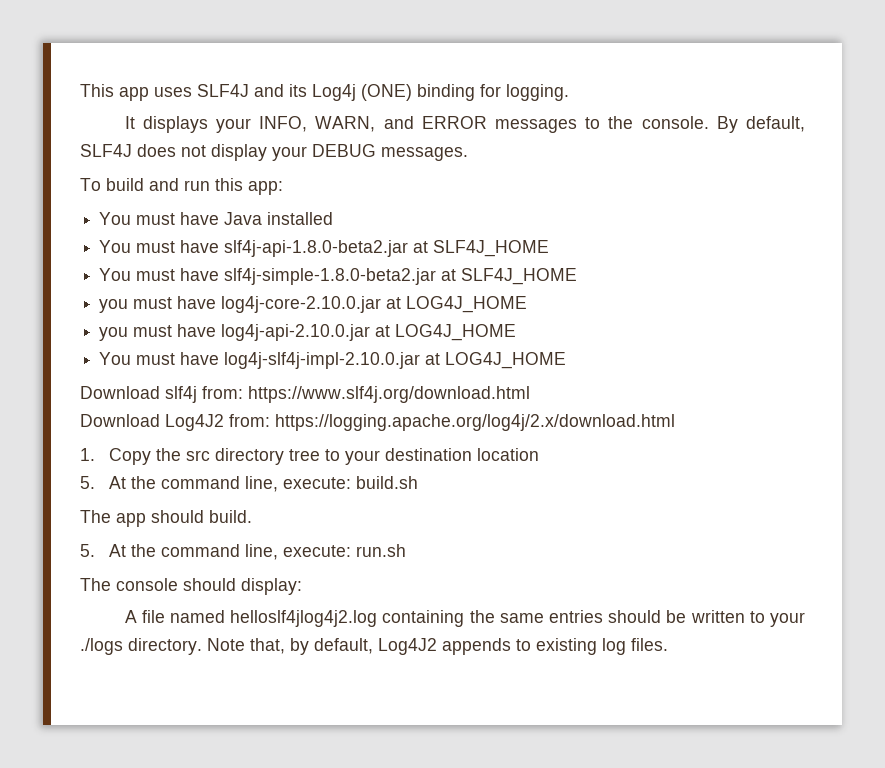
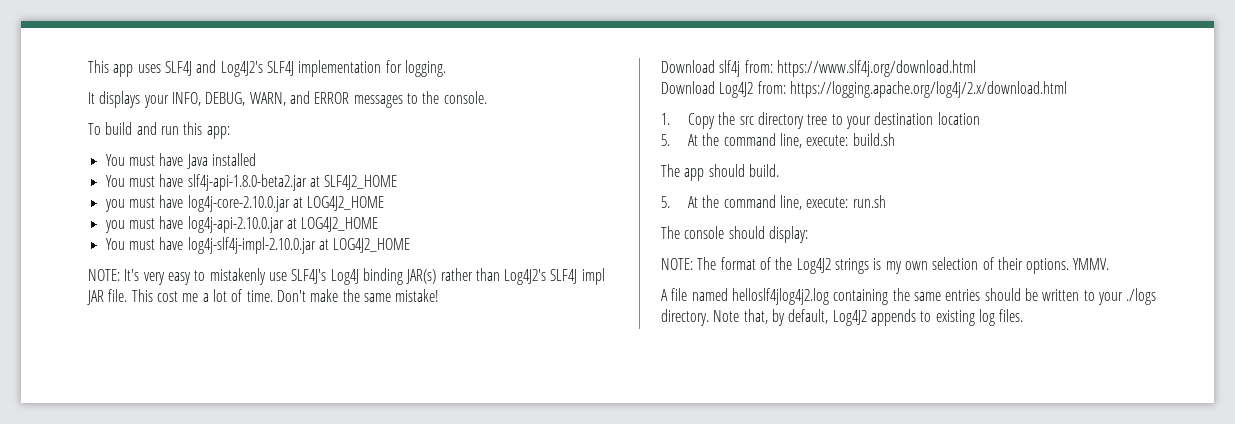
- This app uses SLF4J and its Log4j (ONE) binding for logging.
+ This app uses SLF4J and Log4J2's SLF4J implementation for logging.
- It displays your INFO, WARN, and ERROR messages to the console. By default, SLF4J does not display your DEBUG messages.
+ It displays your INFO, DEBUG, WARN, and ERROR messages to the console.
- You must have slf4j-api-1.8.0-beta2.jar at SLF4J_HOME
- You must have slf4j-simple-1.8.0-beta2.jar at SLF4J_HOME
+ You must have slf4j-api-1.8.0-beta2.jar at SLF4J2_HOME
- you must have log4j-core-2.10.0.jar at LOG4J_HOME
+ you must have log4j-core-2.10.0.jar at LOG4J2_HOME
- you must have log4j-api-2.10.0.jar at LOG4J_HOME
+ you must have log4j-api-2.10.0.jar at LOG4J2_HOME
- You must have log4j-slf4j-impl-2.10.0.jar at LOG4J_HOME
+ You must have log4j-slf4j-impl-2.10.0.jar at LOG4J2_HOME
+ NOTE: It's very easy to mistakenly use SLF4J's Log4J binding JAR(s) rather than Log4J2's SLF4J impl JAR file. This cost me a lot of time. Don't make the same mistake!
+ NOTE: The format of the Log4J2 strings is my own selection of their options. YMMV.

